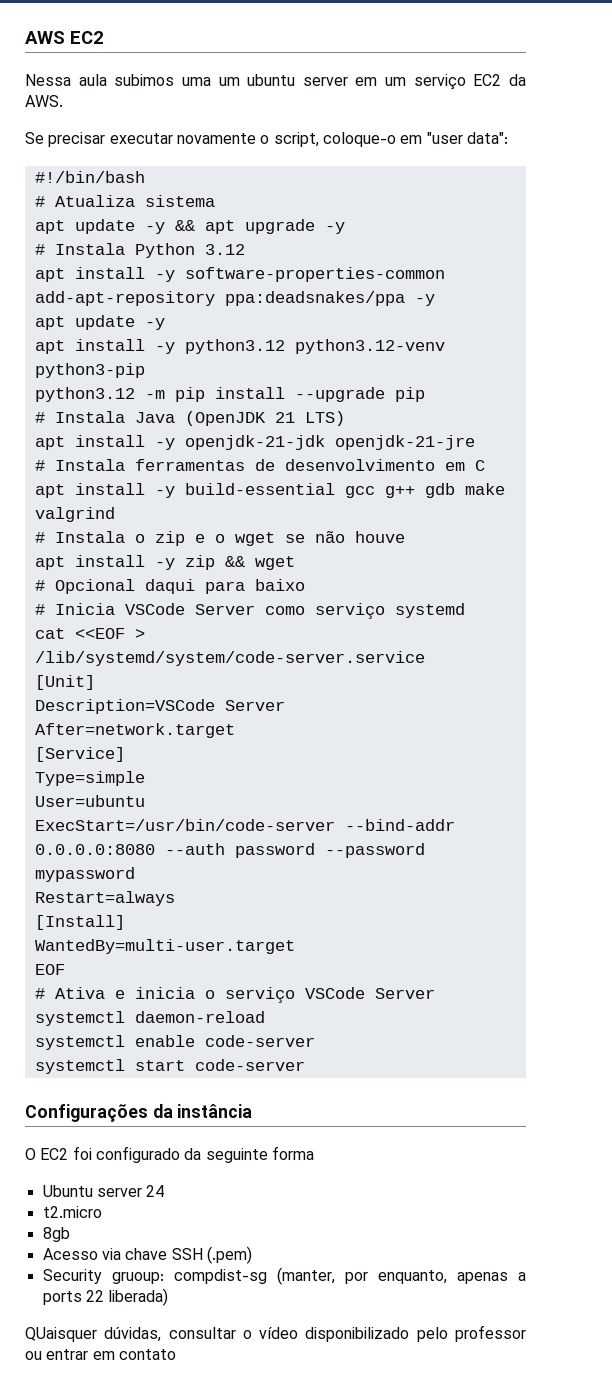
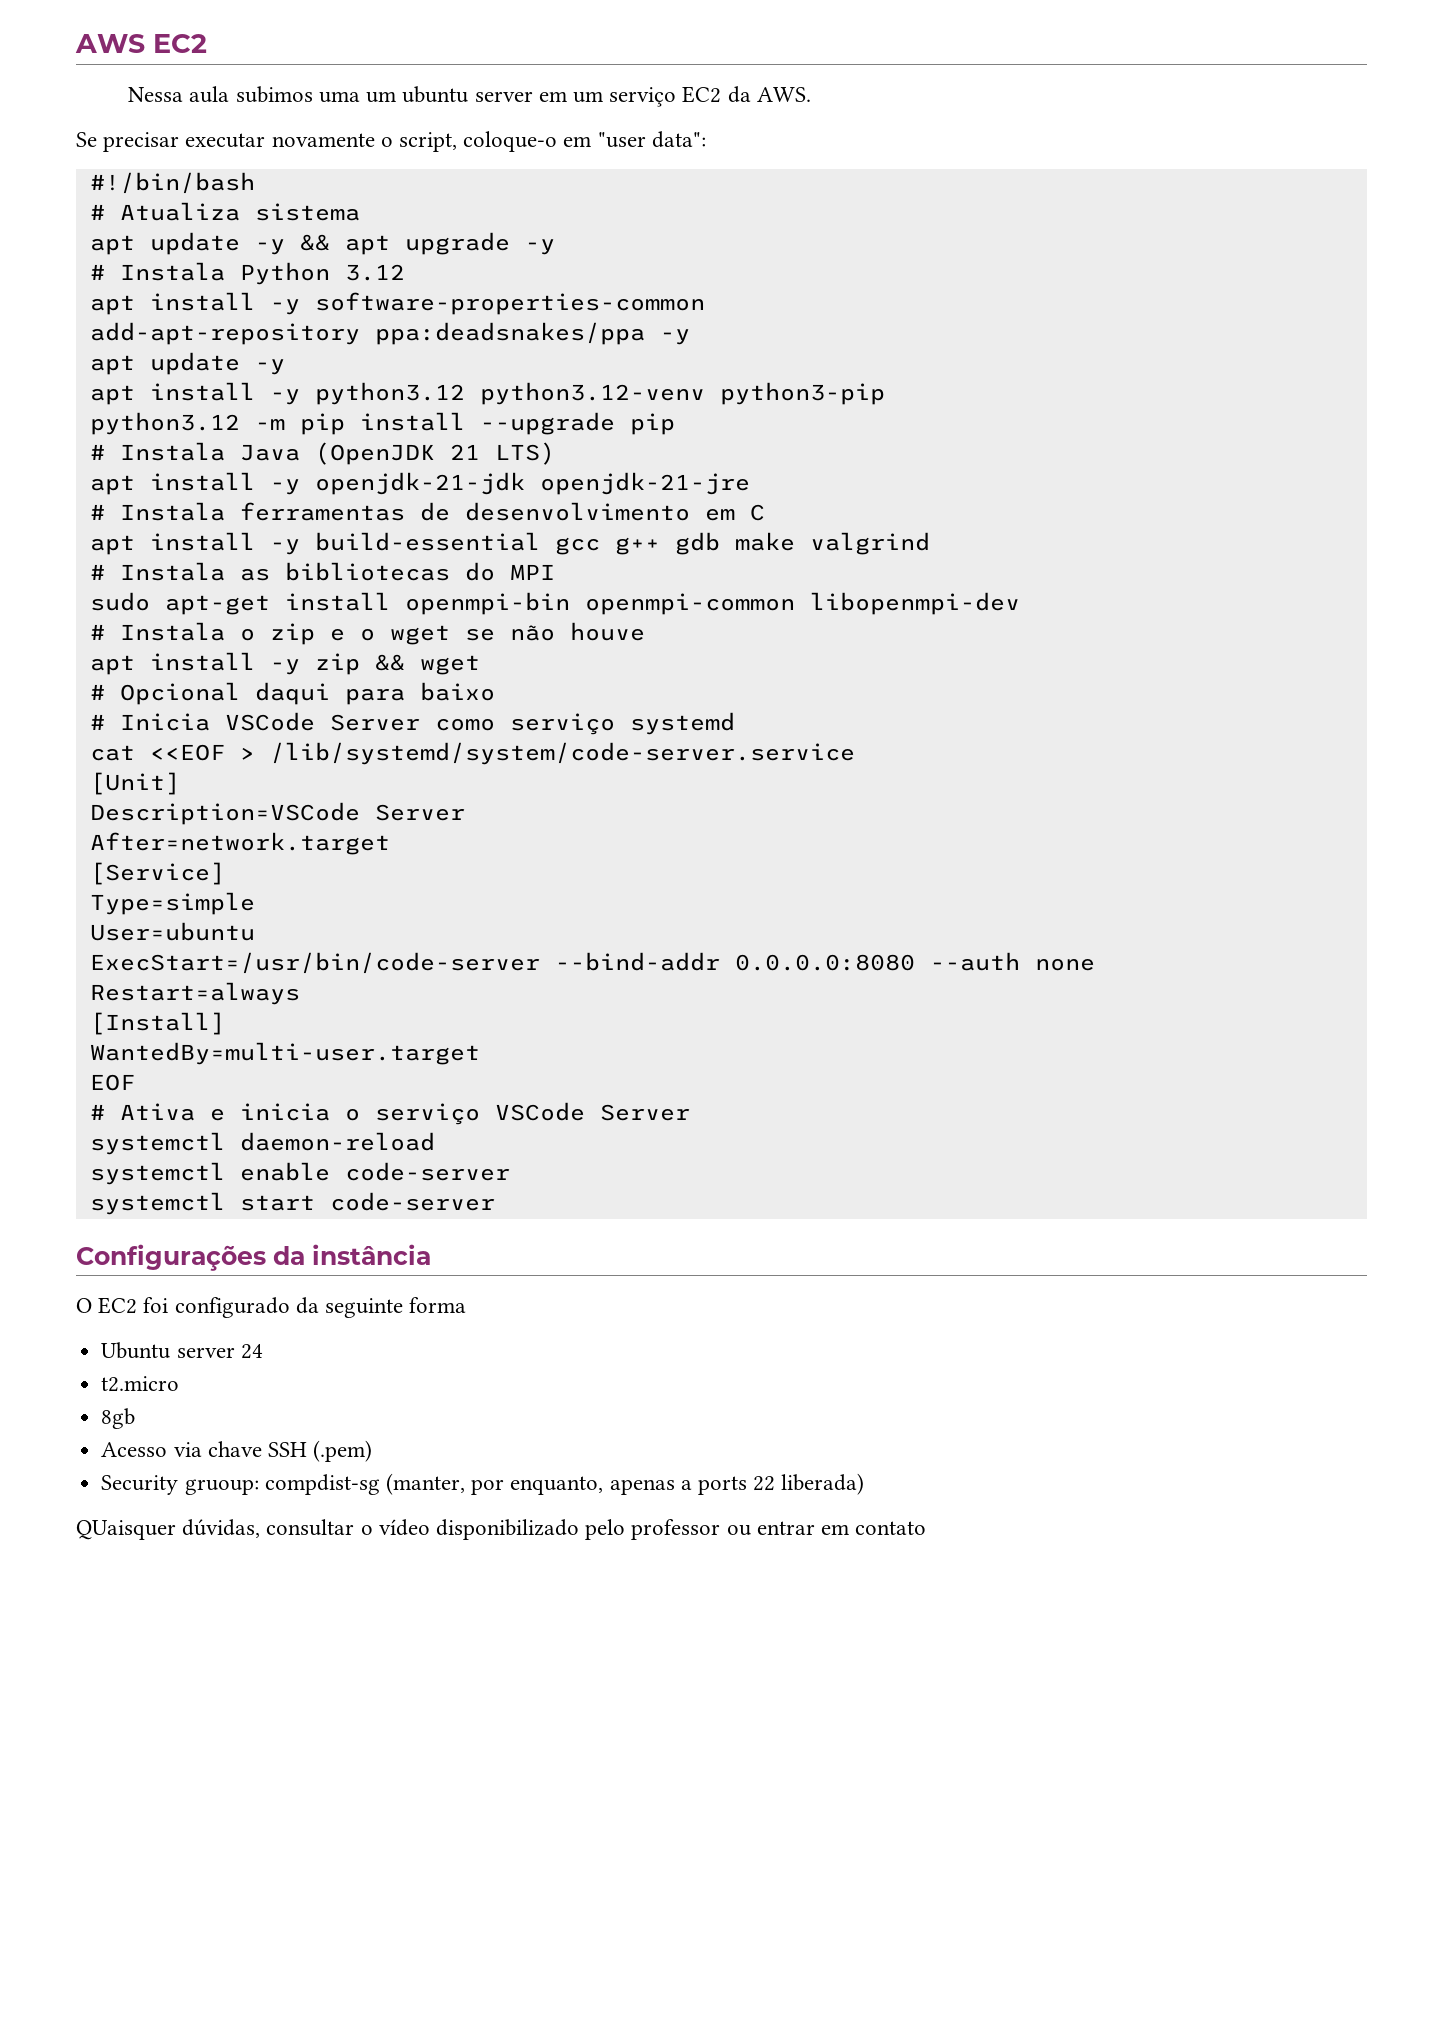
+ # Instala as bibliotecas do MPI
+ sudo apt-get install openmpi-bin openmpi-common libopenmpi-dev
- ExecStart=/usr/bin/code-server --bind-addr 0.0.0.0:8080 --auth password --password mypassword
+ ExecStart=/usr/bin/code-server --bind-addr 0.0.0.0:8080 --auth none

